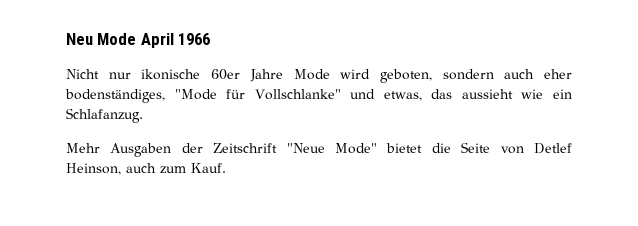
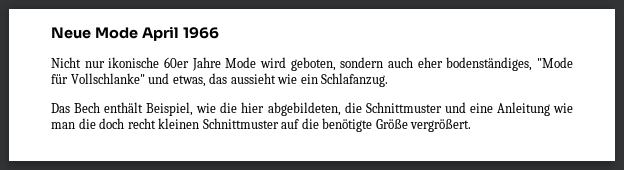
- Neu Mode April 1966
+ Neue Mode April 1966
- Mehr Ausgaben der Zeitschrift "Neue Mode" bietet die Seite von Detlef Heinson, auch zum Kauf.
+ Das Bech enthält Beispiel, wie die hier abgebildeten, die Schnittmuster und eine Anleitung wie man die doch recht kleinen Schnittmuster auf die benötigte Größe vergrößert.

